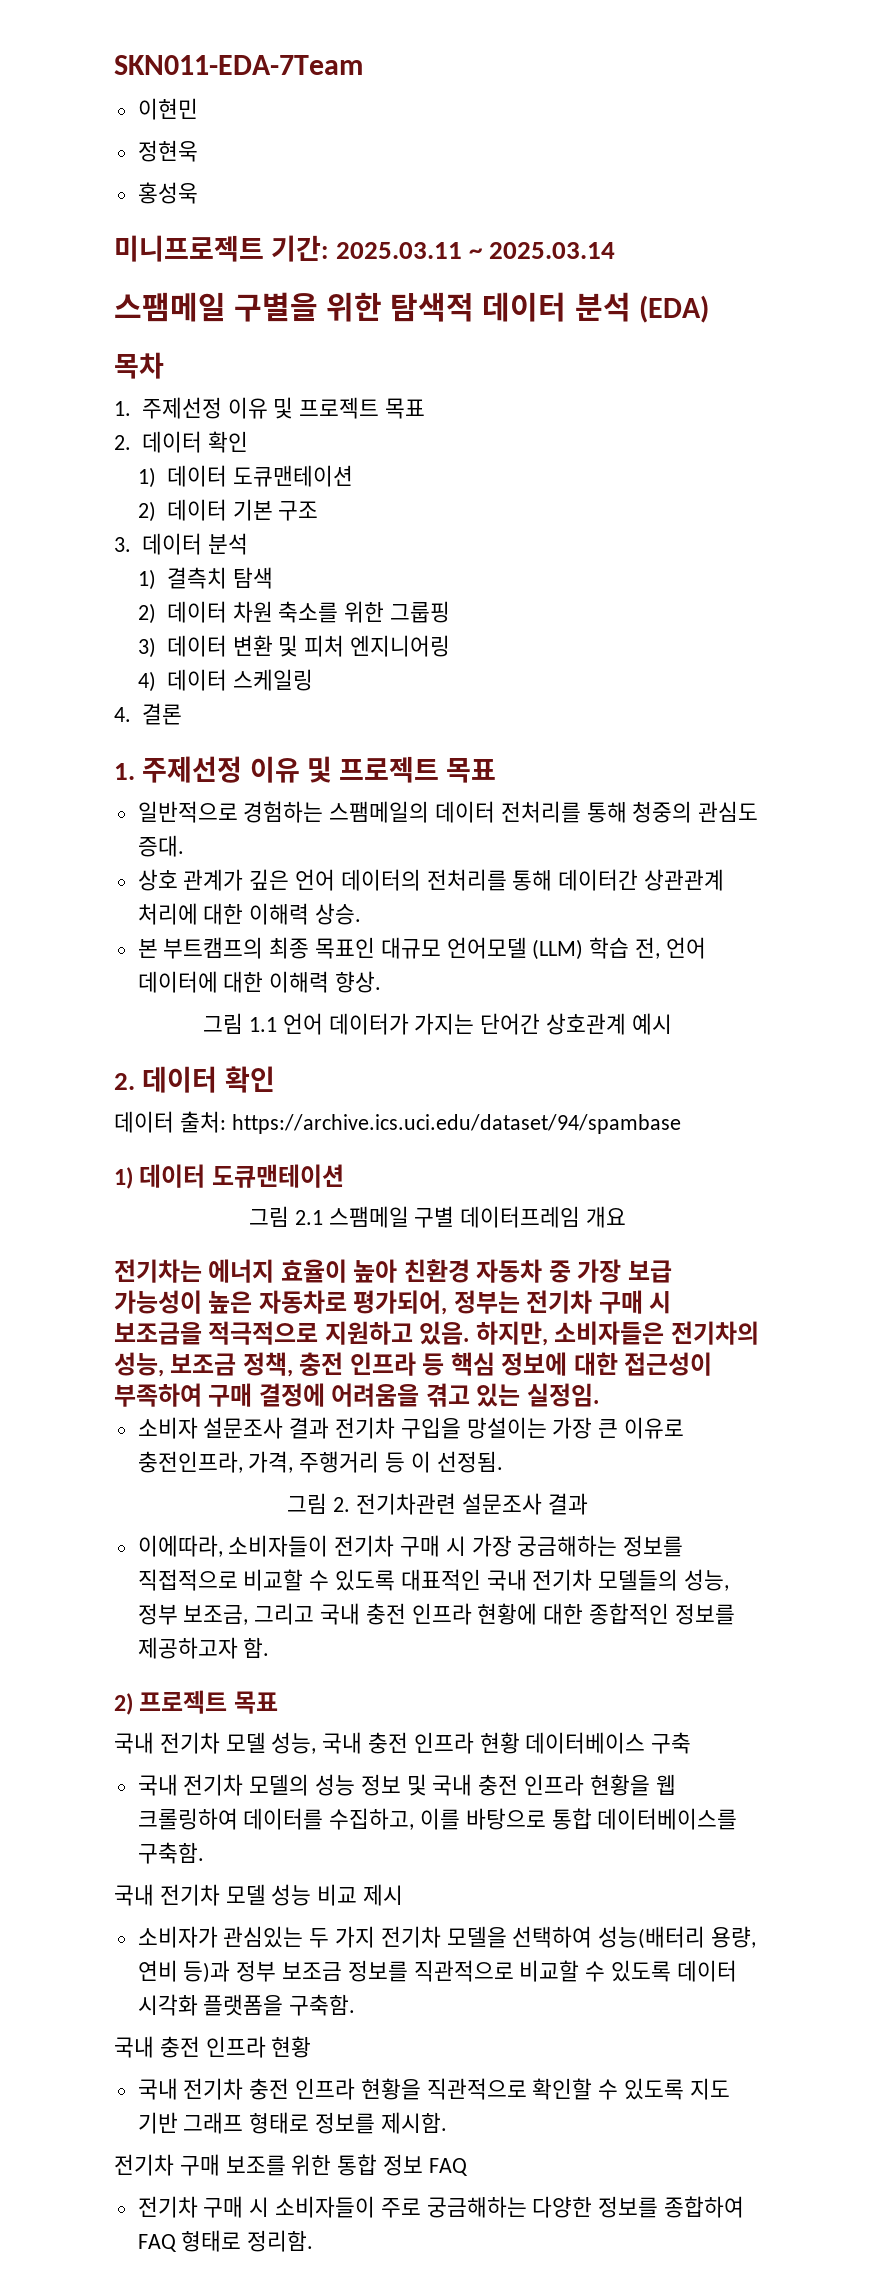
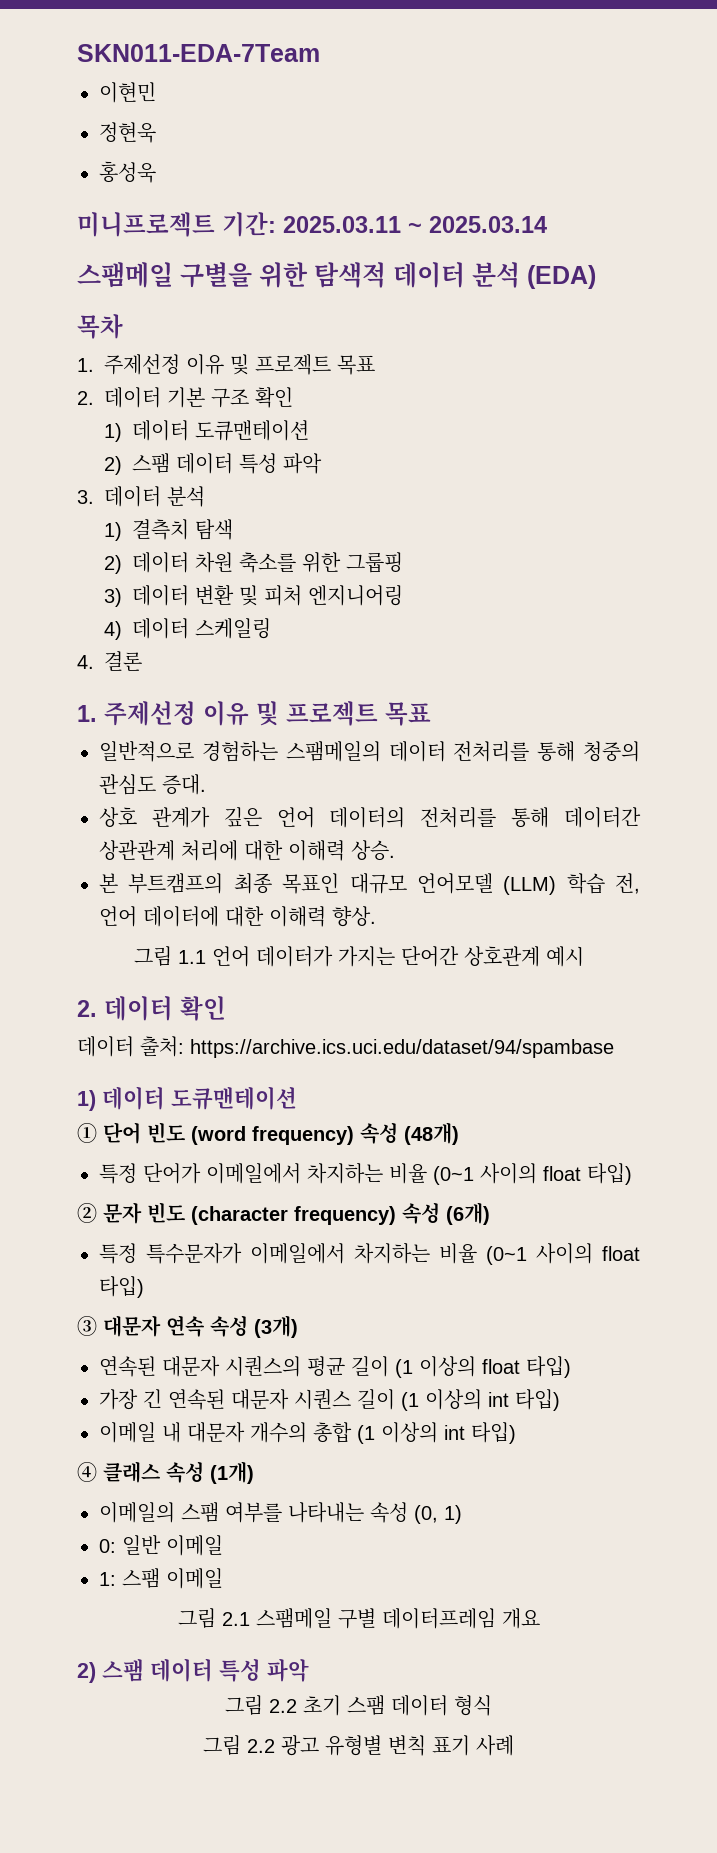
  목차
  1. 주제선정 이유 및 프로젝트 목표
- 2. 데이터 확인
+ 2. 데이터 기본 구조 확인
  1) 데이터 도큐맨테이션
- 2) 데이터 기본 구조
+ 2) 스팸 데이터 특성 파악
+ ① 단어 빈도 (word frequency) 속성 (48개)
+ 특정 단어가 이메일에서 차지하는 비율 (0~1 사이의 float 타입)
+ ② 문자 빈도 (character frequency) 속성 (6개)
+ 특정 특수문자가 이메일에서 차지하는 비율 (0~1 사이의 float 타입)
+ ③ 대문자 연속 속성 (3개)
+ 연속된 대문자 시퀀스의 평균 길이 (1 이상의 float 타입)
+ 가장 긴 연속된 대문자 시퀀스 길이 (1 이상의 int 타입)
+ 이메일 내 대문자 개수의 총합 (1 이상의 int 타입)
+ ④ 클래스 속성 (1개)
+ 이메일의 스팸 여부를 나타내는 속성 (0, 1)
+ 0: 일반 이메일
+ 1: 스팸 이메일
  그림 2.1 스팸메일 구별 데이터프레임 개요
- 전기차는 에너지 효율이 높아 친환경 자동차 중 가장 보급 가능성이 높은 자동차로 평가되어, 정부는 전기차 구매 시 보조금을 적극적으로 지원하고 있음. 하지만, 소비자들은 전기차의 성능, 보조금 정책, 충전 인프라 등 핵심 정보에 대한 접근성이 부족하여 구매 결정에 어려움을 겪고 있는 실정임.
- 소비자 설문조사 결과 전기차 구입을 망설이는 가장 큰 이유로 충전인프라, 가격, 주행거리 등 이 선정됨.
- 그림 2. 전기차관련 설문조사 결과
- 이에따라, 소비자들이 전기차 구매 시 가장 궁금해하는 정보를 직접적으로 비교할 수 있도록 대표적인 국내 전기차 모델들의 성능, 정부 보조금, 그리고 국내 충전 인프라 현황에 대한 종합적인 정보를 제공하고자 함.
- 2) 프로젝트 목표
- 국내 전기차 모델 성능, 국내 충전 인프라 현황 데이터베이스 구축
- 국내 전기차 모델의 성능 정보 및 국내 충전 인프라 현황을 웹 크롤링하여 데이터를 수집하고, 이를 바탕으로 통합 데이터베이스를 구축함.
- 국내 전기차 모델 성능 비교 제시
- 소비자가 관심있는 두 가지 전기차 모델을 선택하여 성능(배터리 용량, 연비 등)과 정부 보조금 정보를 직관적으로 비교할 수 있도록 데이터 시각화 플랫폼을 구축함.
- 국내 충전 인프라 현황
- 국내 전기차 충전 인프라 현황을 직관적으로 확인할 수 있도록 지도 기반 그래프 형태로 정보를 제시함.
- 전기차 구매 보조를 위한 통합 정보 FAQ
- 전기차 구매 시 소비자들이 주로 궁금해하는 다양한 정보를 종합하여 FAQ 형태로 정리함.
+ 2) 스팸 데이터 특성 파악
+ 그림 2.2 초기 스팸 데이터 형식
+ 그림 2.2 광고 유형별 변칙 표기 사례

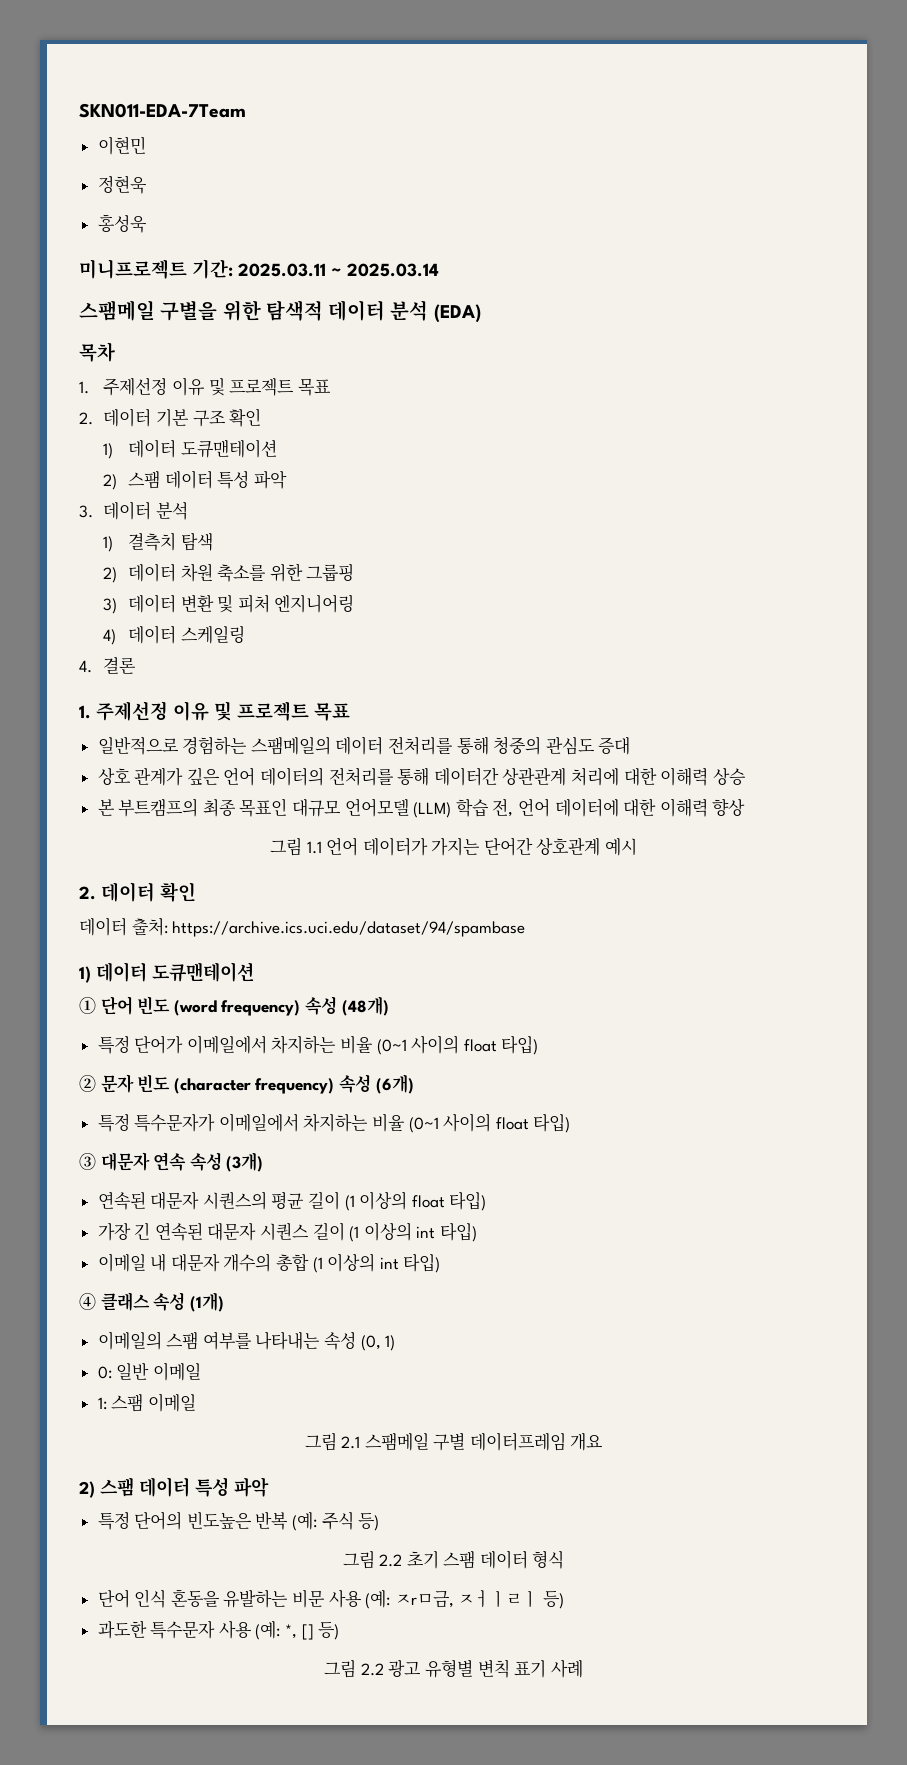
- 일반적으로 경험하는 스팸메일의 데이터 전처리를 통해 청중의 관심도 증대.
+ 일반적으로 경험하는 스팸메일의 데이터 전처리를 통해 청중의 관심도 증대
- 상호 관계가 깊은 언어 데이터의 전처리를 통해 데이터간 상관관계 처리에 대한 이해력 상승.
+ 상호 관계가 깊은 언어 데이터의 전처리를 통해 데이터간 상관관계 처리에 대한 이해력 상승
- 본 부트캠프의 최종 목표인 대규모 언어모델 (LLM) 학습 전, 언어 데이터에 대한 이해력 향상.
+ 본 부트캠프의 최종 목표인 대규모 언어모델 (LLM) 학습 전, 언어 데이터에 대한 이해력 향상
+ 특정 단어의 빈도높은 반복 (예: 주식 등)
+ 단어 인식 혼동을 유발하는 비문 사용 (예: ㅈrㅁ금, ㅈㅓㅣㄹㅣ 등)
+ 과도한 특수문자 사용 (예: *, [] 등)

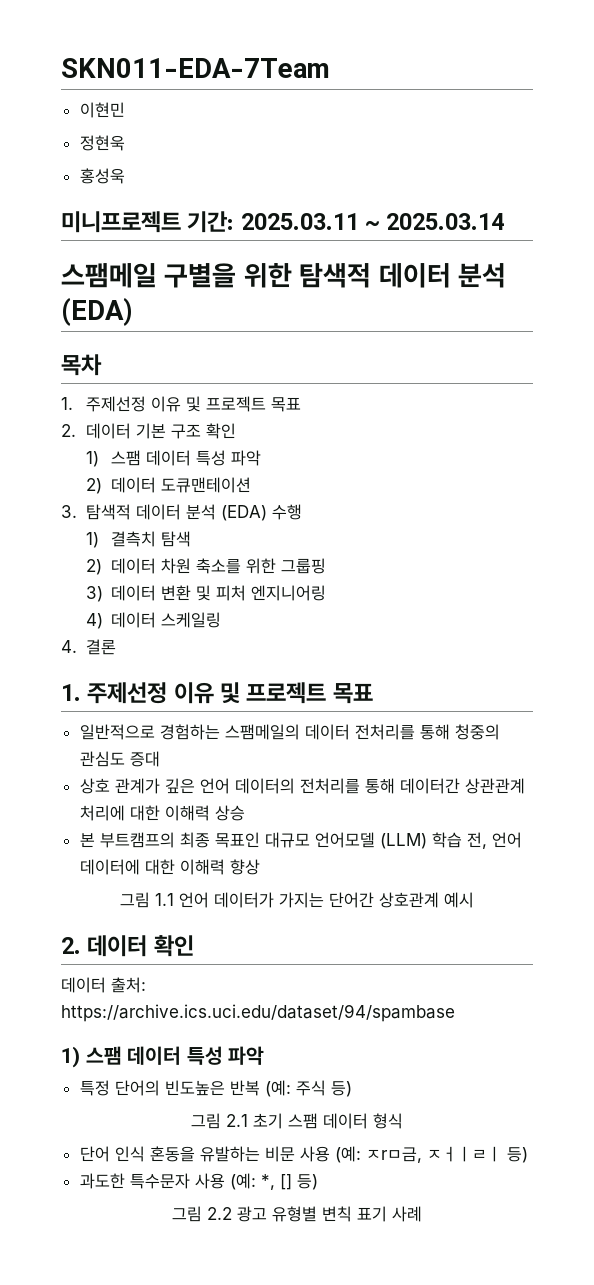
  2. 데이터 기본 구조 확인
- 1) 데이터 도큐맨테이션
- 2) 스팸 데이터 특성 파악
- 3. 데이터 분석
+ 1) 스팸 데이터 특성 파악
+ 2) 데이터 도큐맨테이션
+ 3. 탐색적 데이터 분석 (EDA) 수행
  데이터 출처: https://archive.ics.uci.edu/dataset/94/spambase
- 1) 데이터 도큐맨테이션
- ① 단어 빈도 (word frequency) 속성 (48개)
- 특정 단어가 이메일에서 차지하는 비율 (0~1 사이의 float 타입)
- ② 문자 빈도 (character frequency) 속성 (6개)
- 특정 특수문자가 이메일에서 차지하는 비율 (0~1 사이의 float 타입)
- ③ 대문자 연속 속성 (3개)
- 연속된 대문자 시퀀스의 평균 길이 (1 이상의 float 타입)
- 가장 긴 연속된 대문자 시퀀스 길이 (1 이상의 int 타입)
- 이메일 내 대문자 개수의 총합 (1 이상의 int 타입)
- ④ 클래스 속성 (1개)
- 이메일의 스팸 여부를 나타내는 속성 (0, 1)
- 0: 일반 이메일
- 1: 스팸 이메일
- 그림 2.1 스팸메일 구별 데이터프레임 개요
- 2) 스팸 데이터 특성 파악
+ 1) 스팸 데이터 특성 파악
- 그림 2.2 초기 스팸 데이터 형식
+ 그림 2.1 초기 스팸 데이터 형식

